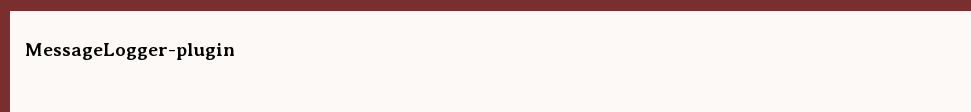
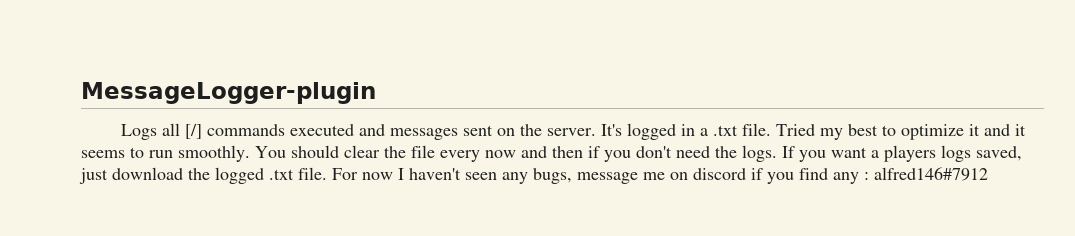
+ Logs all [/] commands executed and messages sent on the server. It's logged in a .txt file. Tried my best to optimize it and it seems to run smoothly. You should clear the file every now and then if you don't need the logs. If you want a players logs saved, just download the logged .txt file. For now I haven't seen any bugs, message me on discord if you find any : alfred146#7912

